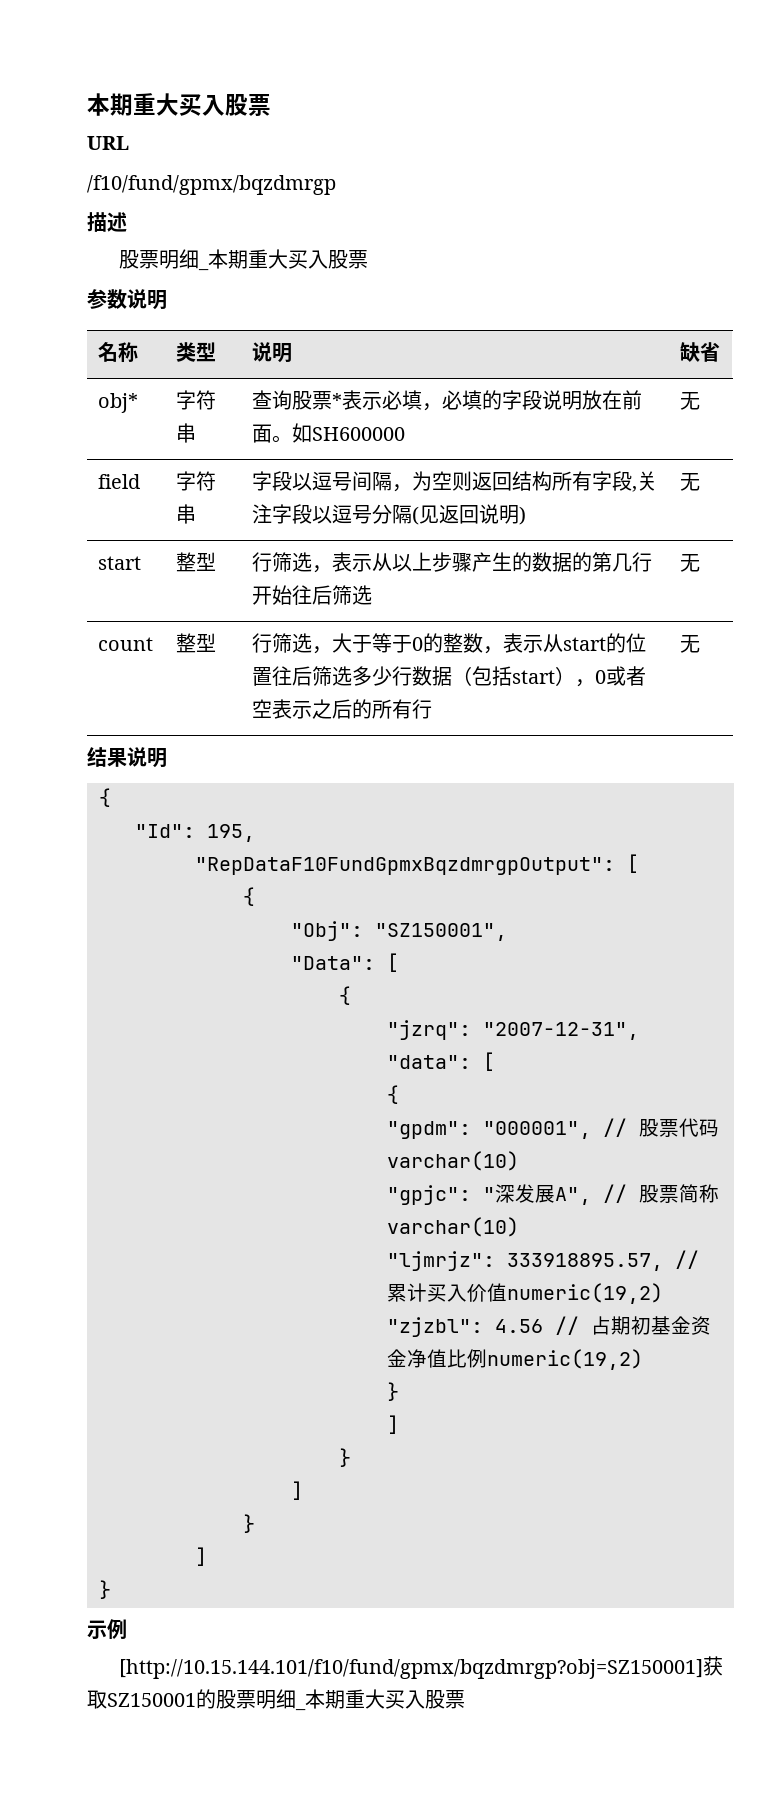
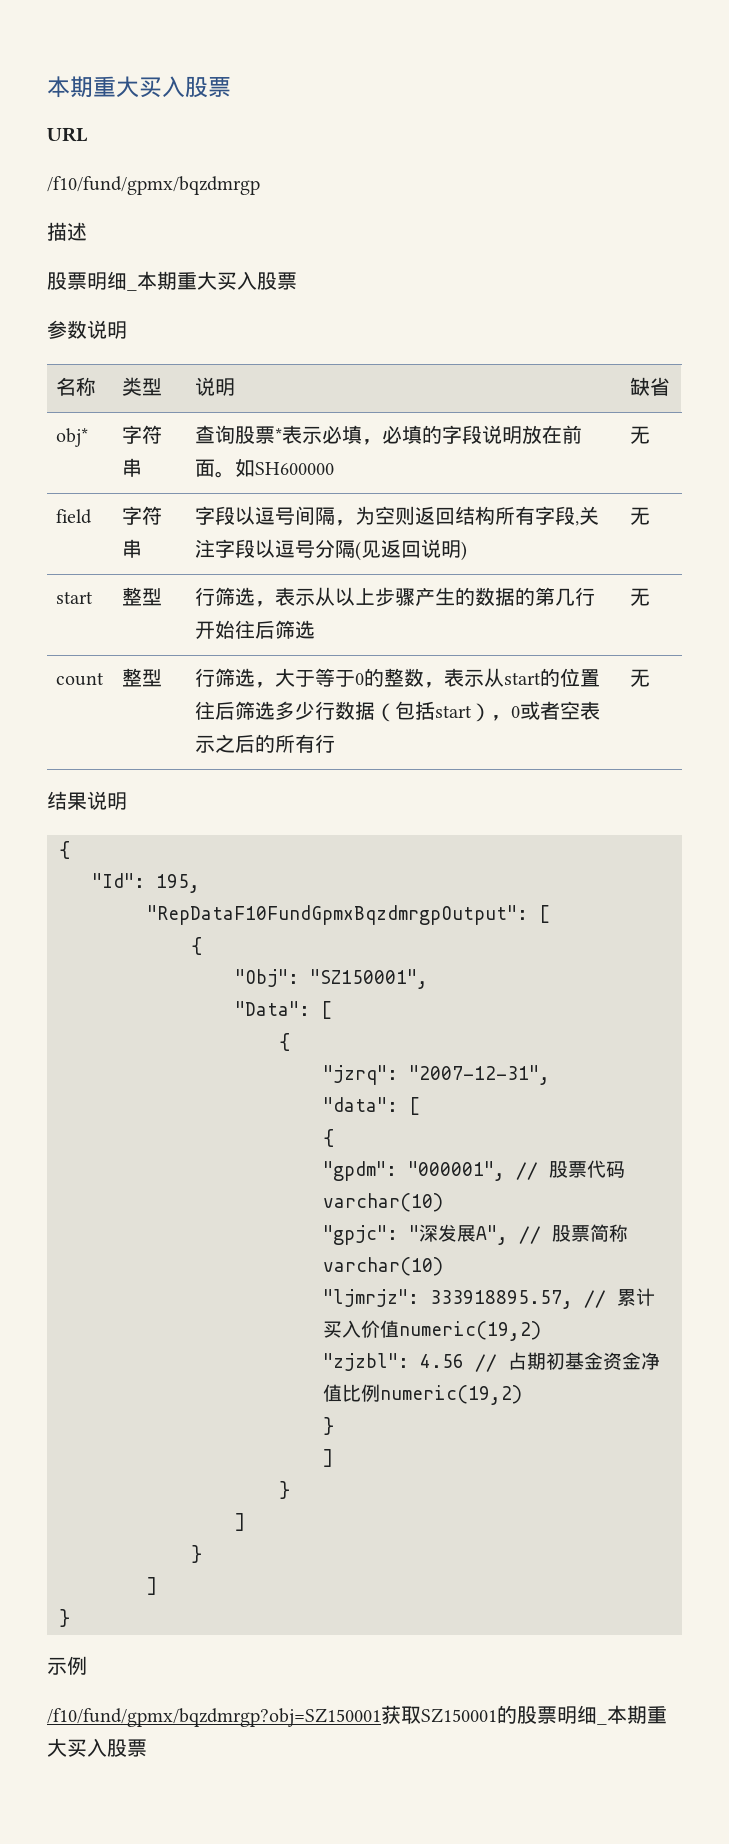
- [http://10.15.144.101/f10/fund/gpmx/bqzdmrgp?obj=SZ150001]获取SZ150001的股票明细_本期重大买入股票
+ /f10/fund/gpmx/bqzdmrgp?obj=SZ150001获取SZ150001的股票明细_本期重大买入股票

